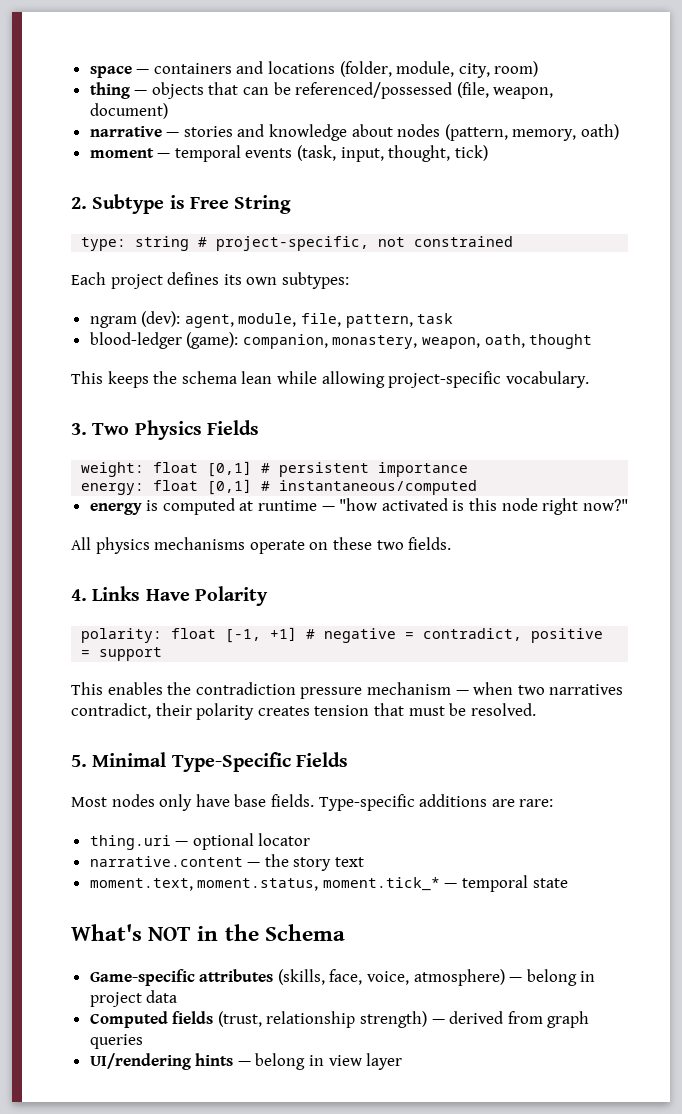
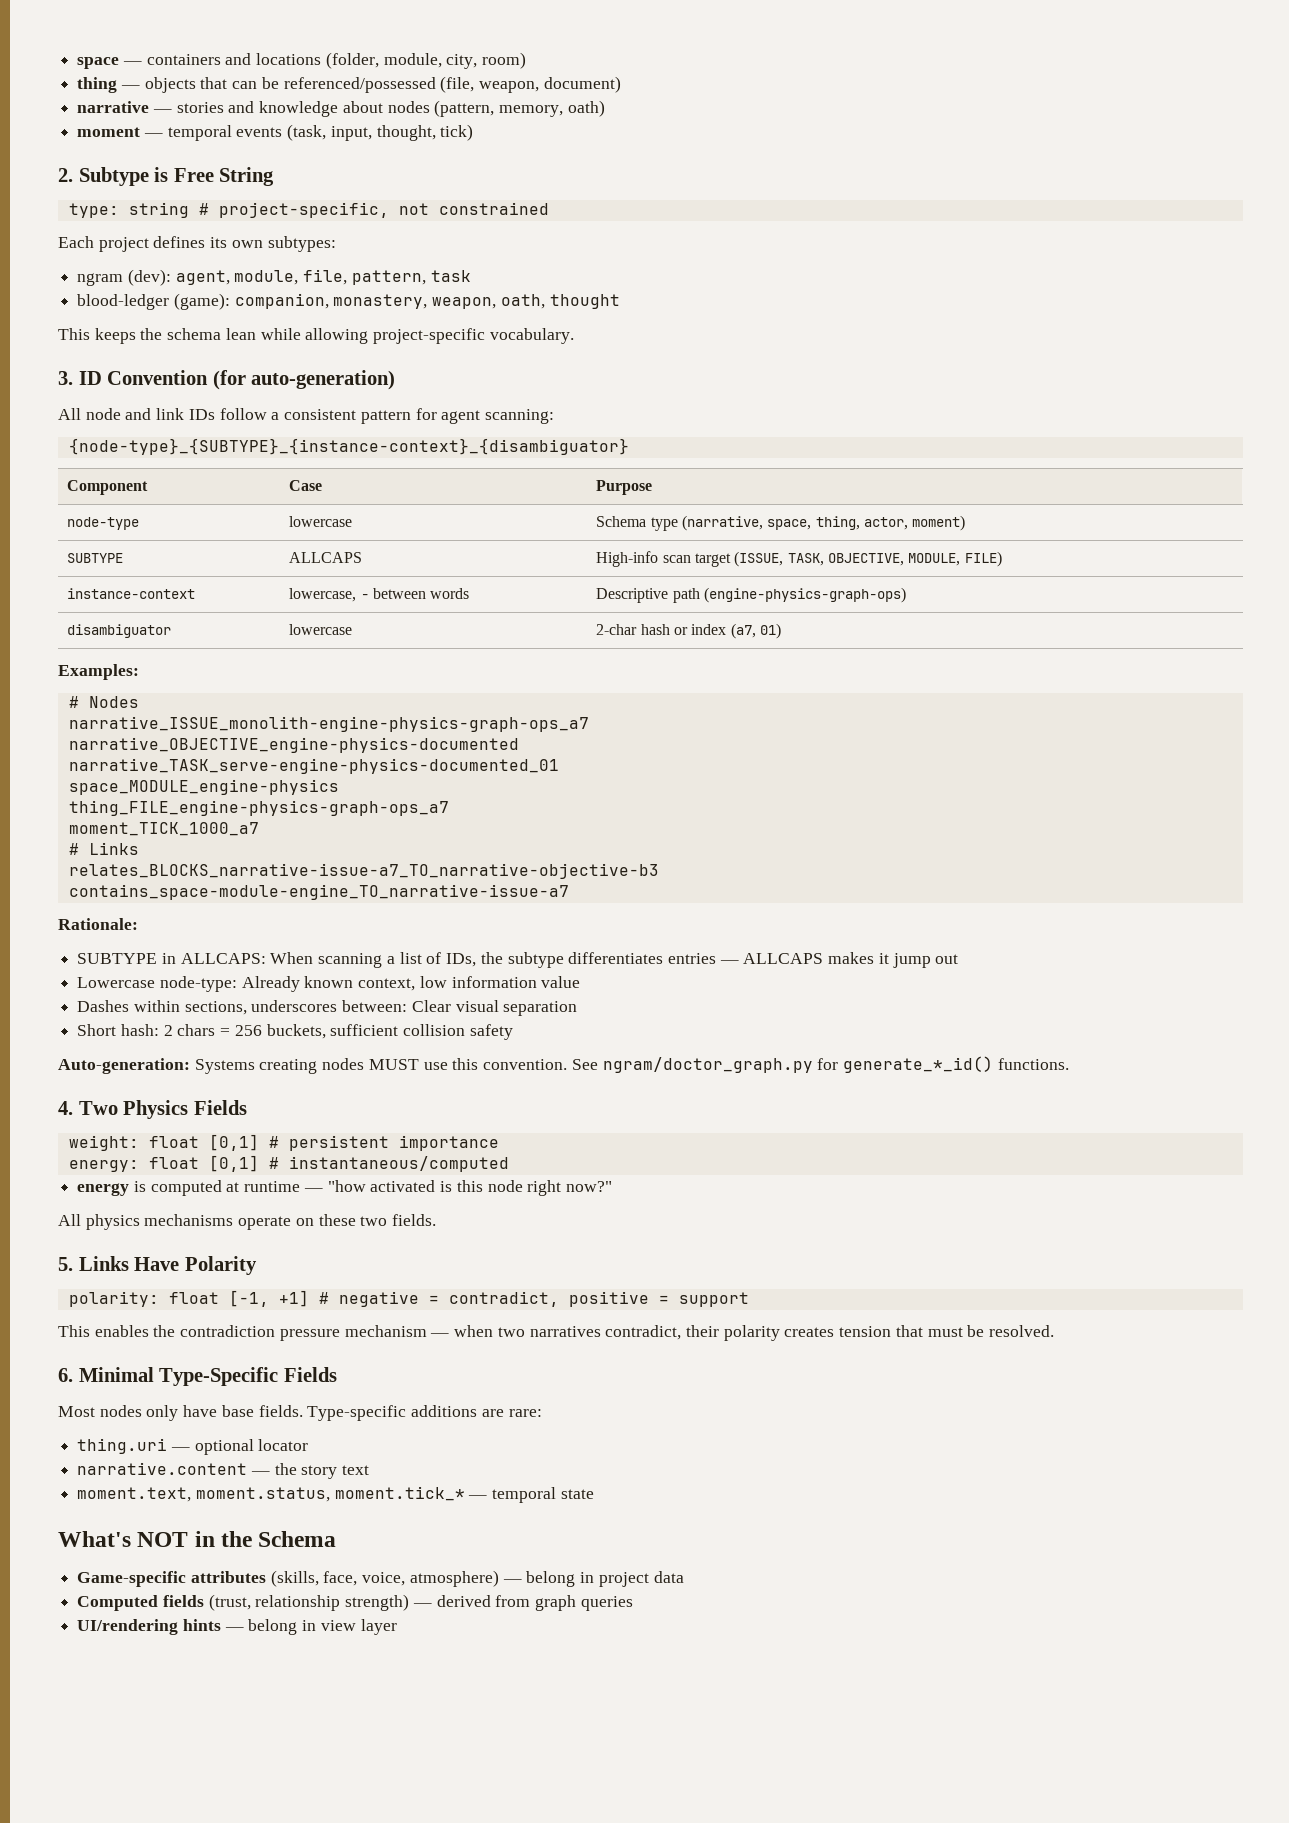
- 3. Two Physics Fields
+ 3. ID Convention (for auto-generation)
+ All node and link IDs follow a consistent pattern for agent scanning:
+ {node-type}_{SUBTYPE}_{instance-context}_{disambiguator}
+ Component | Case | Purpose
+ node-type | lowercase | Schema type (narrative, space, thing, actor, moment)
+ SUBTYPE | ALLCAPS | High-info scan target (ISSUE, TASK, OBJECTIVE, MODULE, FILE)
+ instance-context | lowercase, - between words | Descriptive path (engine-physics-graph-ops)
+ disambiguator | lowercase | 2-char hash or index (a7, 01)
+ Examples:
+ # Nodes
+ narrative_ISSUE_monolith-engine-physics-graph-ops_a7
+ narrative_OBJECTIVE_engine-physics-documented
+ narrative_TASK_serve-engine-physics-documented_01
+ space_MODULE_engine-physics
+ thing_FILE_engine-physics-graph-ops_a7
+ moment_TICK_1000_a7
+ # Links
+ relates_BLOCKS_narrative-issue-a7_TO_narrative-objective-b3
+ contains_space-module-engine_TO_narrative-issue-a7
+ Rationale:
+ SUBTYPE in ALLCAPS: When scanning a list of IDs, the subtype differentiates entries — ALLCAPS makes it jump out
+ Lowercase node-type: Already known context, low information value
+ Dashes within sections, underscores between: Clear visual separation
+ Short hash: 2 chars = 256 buckets, sufficient collision safety
+ Auto-generation: Systems creating nodes MUST use this convention. See ngram/doctor_graph.py for generate_*_id() functions.
+ 4. Two Physics Fields
- 4. Links Have Polarity
+ 5. Links Have Polarity
- 5. Minimal Type-Specific Fields
+ 6. Minimal Type-Specific Fields

